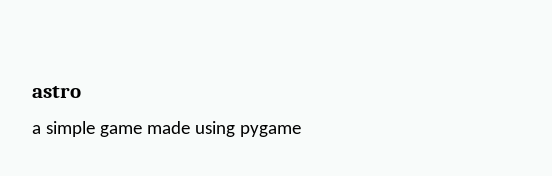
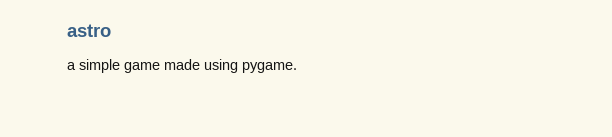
- a simple game made using pygame
+ a simple game made using pygame.

